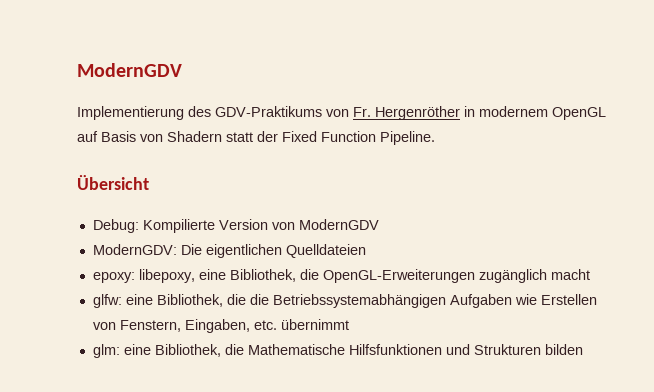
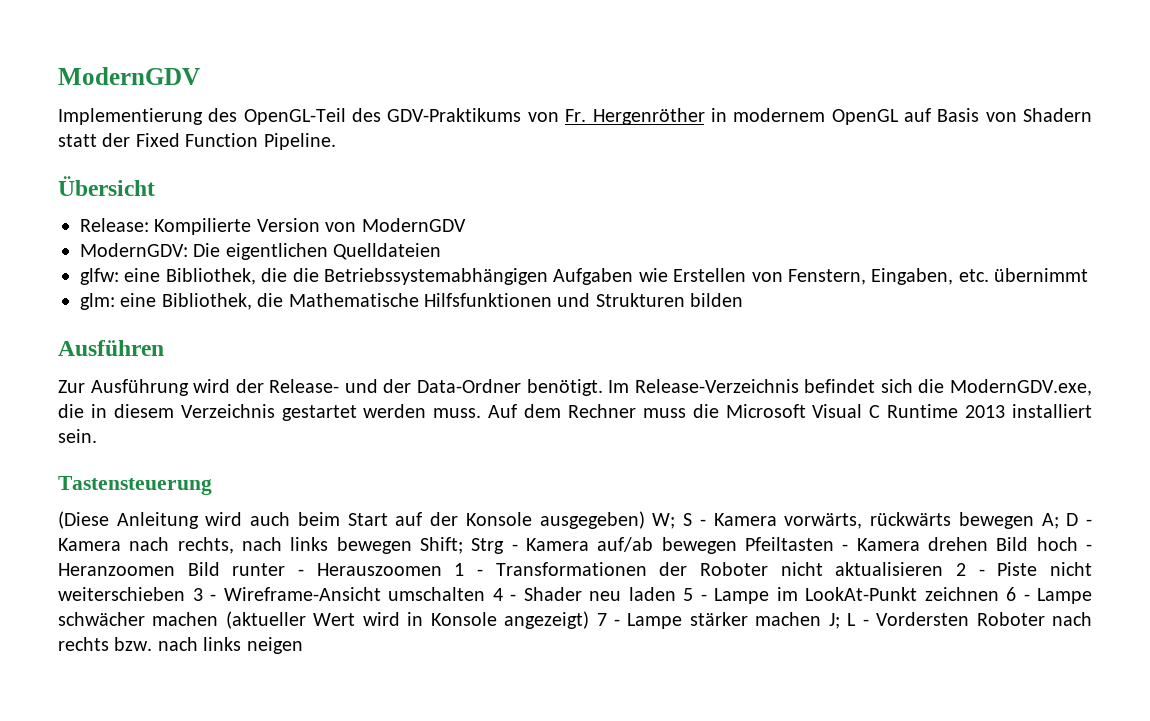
- Implementierung des GDV-Praktikums von Fr. Hergenröther in modernem OpenGL auf Basis von Shadern statt der Fixed Function Pipeline.
+ Implementierung des OpenGL-Teil des GDV-Praktikums von Fr. Hergenröther in modernem OpenGL auf Basis von Shadern statt der Fixed Function Pipeline.
- Debug: Kompilierte Version von ModernGDV
+ Release: Kompilierte Version von ModernGDV
- epoxy: libepoxy, eine Bibliothek, die OpenGL-Erweiterungen zugänglich macht
+ Ausführen
+ Zur Ausführung wird der Release- und der Data-Ordner benötigt. Im Release-Verzeichnis befindet sich die ModernGDV.exe, die in diesem Verzeichnis gestartet werden muss. Auf dem Rechner muss die Microsoft Visual C Runtime 2013 installiert sein.
+ Tastensteuerung
+ (Diese Anleitung wird auch beim Start auf der Konsole ausgegeben) W; S - Kamera vorwärts, rückwärts bewegen A; D - Kamera nach rechts, nach links bewegen Shift; Strg - Kamera auf/ab bewegen Pfeiltasten - Kamera drehen Bild hoch - Heranzoomen Bild runter - Herauszoomen 1 - Transformationen der Roboter nicht aktualisieren 2 - Piste nicht weiterschieben 3 - Wireframe-Ansicht umschalten 4 - Shader neu laden 5 - Lampe im LookAt-Punkt zeichnen 6 - Lampe schwächer machen (aktueller Wert wird in Konsole angezeigt) 7 - Lampe stärker machen J; L - Vordersten Roboter nach rechts bzw. nach links neigen

